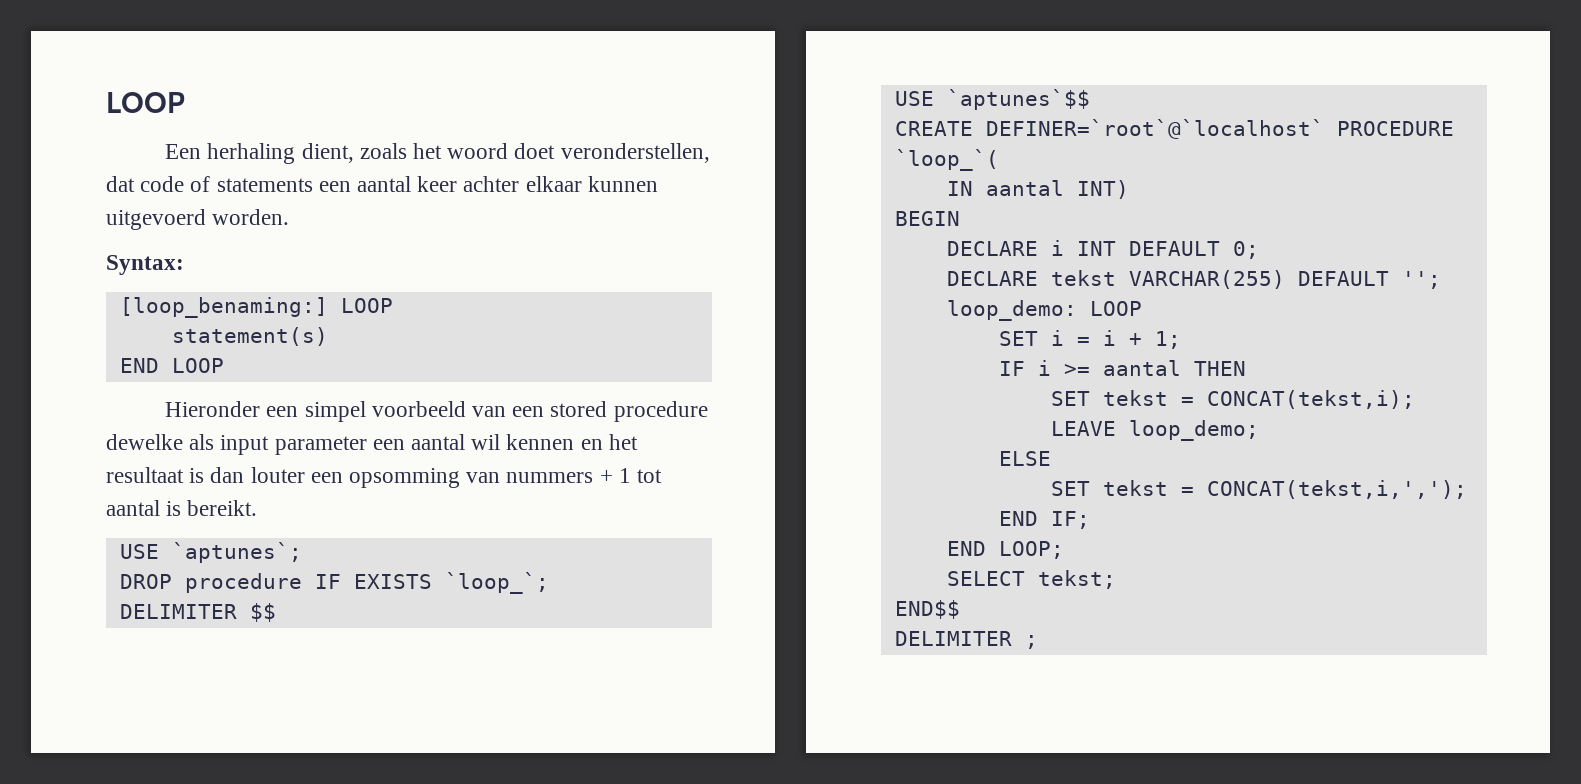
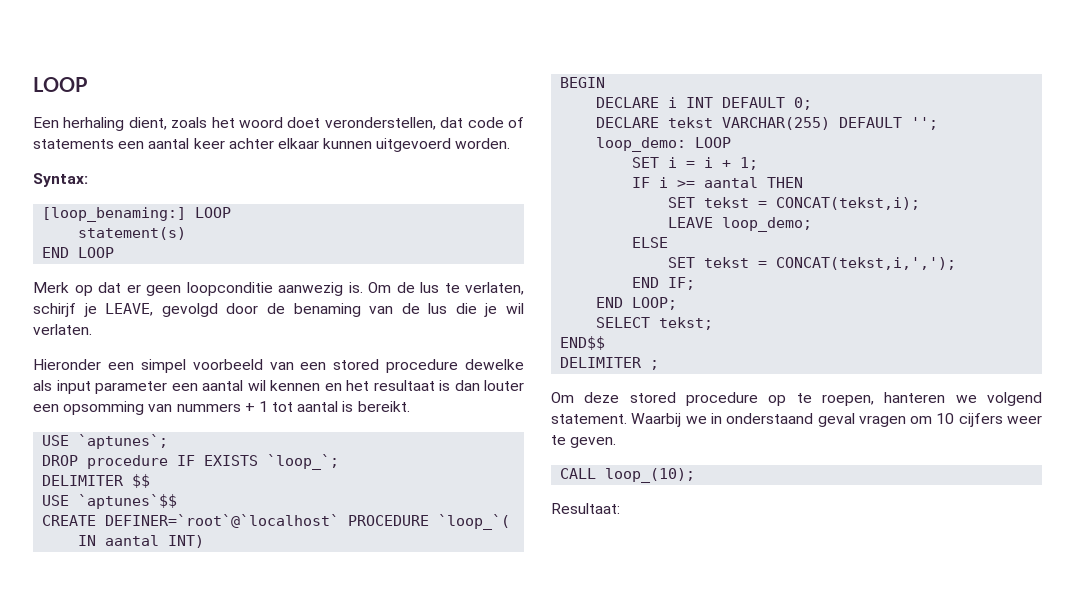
+ Merk op dat er geen loopconditie aanwezig is. Om de lus te verlaten, schirjf je LEAVE, gevolgd door de benaming van de lus die je wil verlaten.
+ Om deze stored procedure op te roepen, hanteren we volgend statement. Waarbij we in onderstaand geval vragen om 10 cijfers weer te geven.
+ CALL loop_(10);
+ Resultaat:

